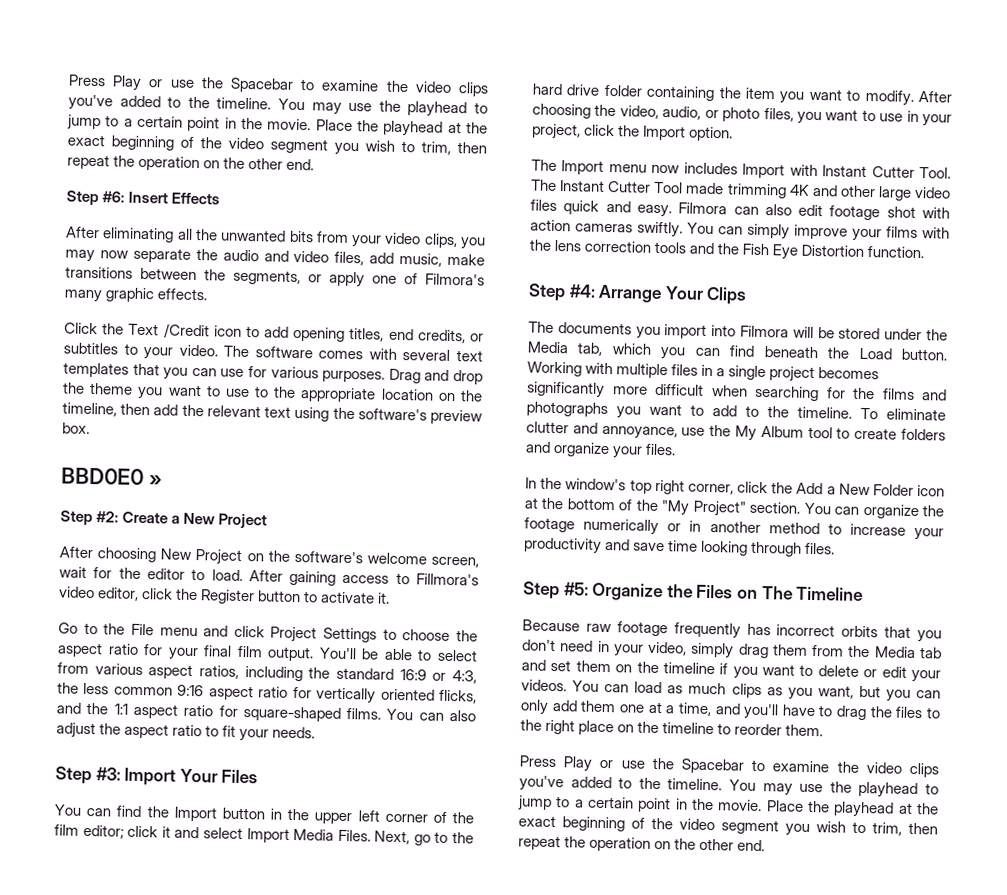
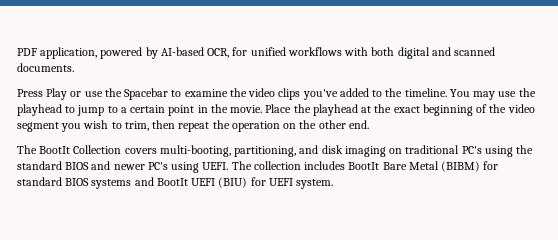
+ PDF application, powered by AI-based OCR, for unified workflows with both digital and scanned documents.
- Step #6: Insert Effects
- After eliminating all the unwanted bits from your video clips, you may now separate the audio and video files, add music, make transitions between the segments, or apply one of Filmora's many graphic effects.
- Click the Text /Credit icon to add opening titles, end credits, or subtitles to your video. The software comes with several text templates that you can use for various purposes. Drag and drop the theme you want to use to the appropriate location on the timeline, then add the relevant text using the software's preview box.
- BBD0E0 »
- Step #2: Create a New Project
- After choosing New Project on the software's welcome screen, wait for the editor to load. After gaining access to Fillmora's video editor, click the Register button to activate it.
- Go to the File menu and click Project Settings to choose the aspect ratio for your final film output. You'll be able to select from various aspect ratios, including the standard 16:9 or 4:3, the less common 9:16 aspect ratio for vertically oriented flicks, and the 1:1 aspect ratio for square-shaped films. You can also adjust the aspect ratio to fit your needs.
- Step #3: Import Your Files
- You can find the Import button in the upper left corner of the film editor; click it and select Import Media Files. Next, go to the hard drive folder containing the item you want to modify. After choosing the video, audio, or photo files, you want to use in your project, click the Import option.
- The Import menu now includes Import with Instant Cutter Tool. The Instant Cutter Tool made trimming 4K and other large video files quick and easy. Filmora can also edit footage shot with action cameras swiftly. You can simply improve your films with the lens correction tools and the Fish Eye Distortion function.
- Step #4: Arrange Your Clips
- The documents you import into Filmora will be stored under the Media tab, which you can find beneath the Load button. Working with multiple files in a single project becomes significantly more difficult when searching for the films and photographs you want to add to the timeline. To eliminate clutter and annoyance, use the My Album tool to create folders and organize your files.
- In the window's top right corner, click the Add a New Folder icon at the bottom of the "My Project" section. You can organize the footage numerically or in another method to increase your productivity and save time looking through files.
- Step #5: Organize the Files on The Timeline
- Because raw footage frequently has incorrect orbits that you don't need in your video, simply drag them from the Media tab and set them on the timeline if you want to delete or edit your videos. You can load as much clips as you want, but you can only add them one at a time, and you'll have to drag the files to the right place on the timeline to reorder them.
- Press Play or use the Spacebar to examine the video clips you've added to the timeline. You may use the playhead to jump to a certain point in the movie. Place the playhead at the exact beginning of the video segment you wish to trim, then repeat the operation on the other end.
+ The BootIt Collection covers multi-booting, partitioning, and disk imaging on traditional PC's using the standard BIOS and newer PC's using UEFI. The collection includes BootIt Bare Metal (BIBM) for standard BIOS systems and BootIt UEFI (BIU) for UEFI system.

